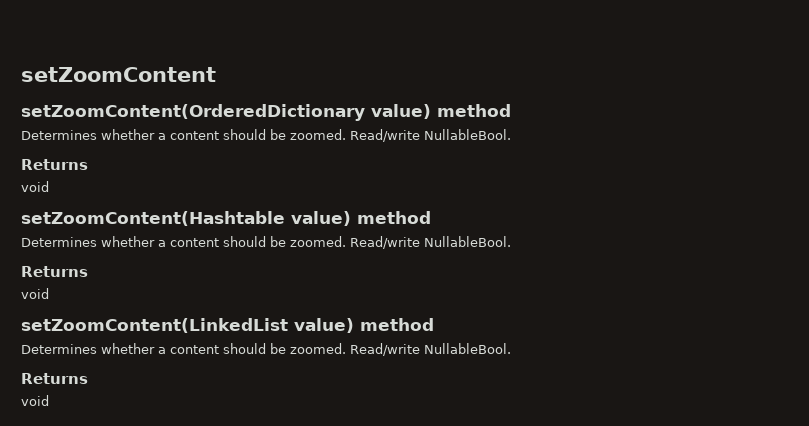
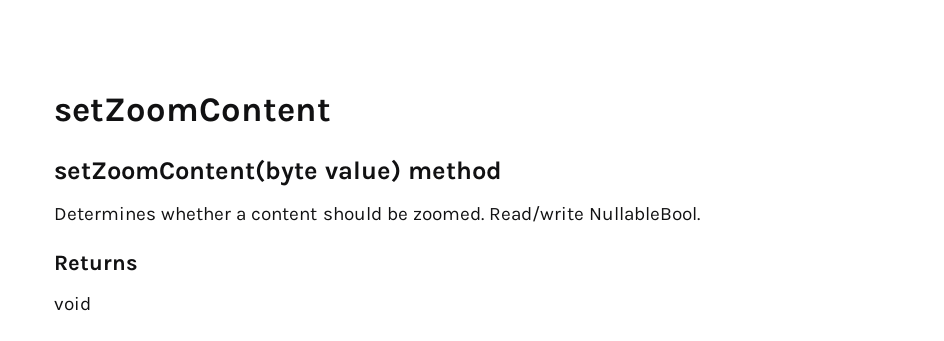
- setZoomContent(OrderedDictionary value) method
+ setZoomContent(byte value) method
- setZoomContent(Hashtable value) method
- Determines whether a content should be zoomed. Read/write NullableBool.
- Returns
- void
- setZoomContent(LinkedList value) method
- Determines whether a content should be zoomed. Read/write NullableBool.
- Returns
- void

